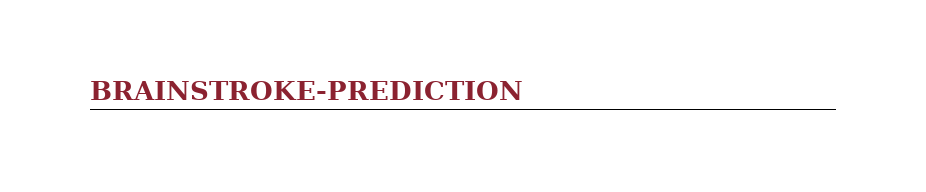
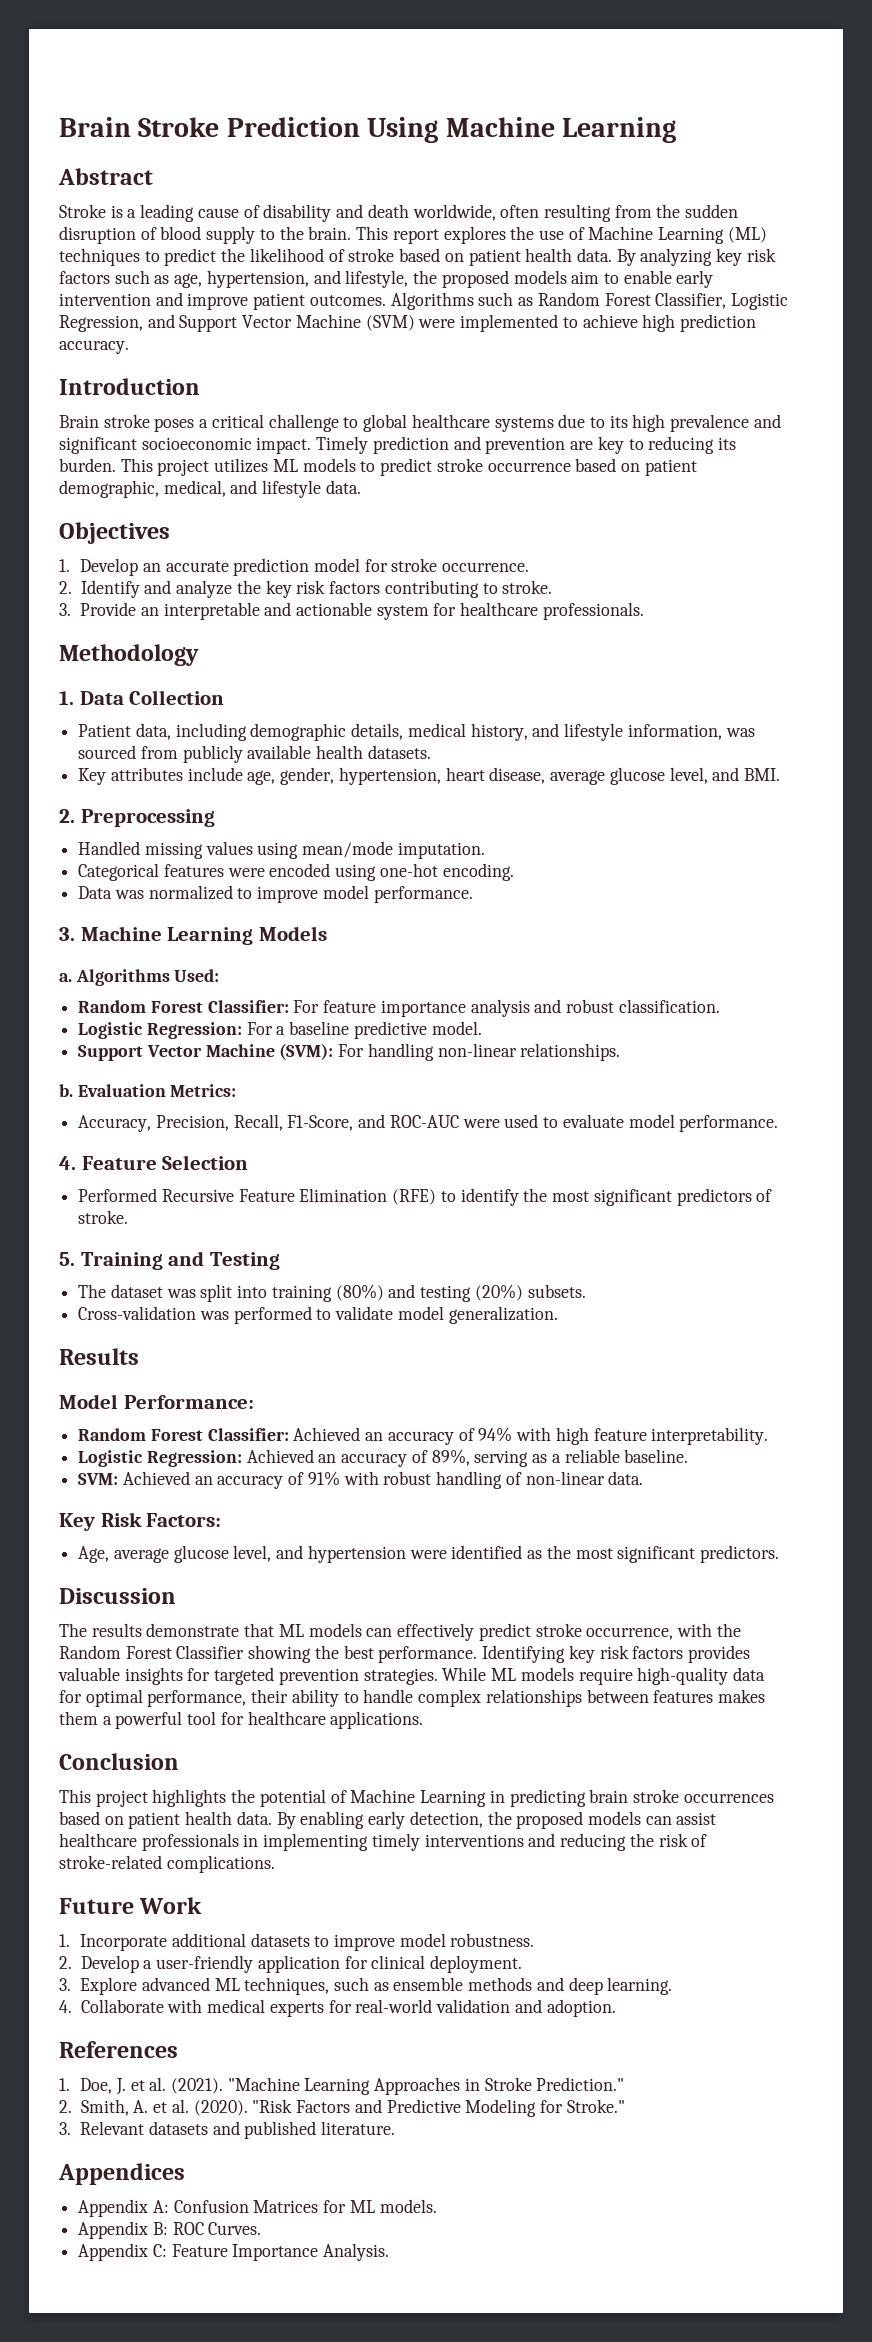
- BRAINSTROKE-PREDICTION
+ Brain Stroke Prediction Using Machine Learning
+ Abstract
+ Stroke is a leading cause of disability and death worldwide, often resulting from the sudden disruption of blood supply to the brain. This report explores the use of Machine Learning (ML) techniques to predict the likelihood of stroke based on patient health data. By analyzing key risk factors such as age, hypertension, and lifestyle, the proposed models aim to enable early intervention and improve patient outcomes. Algorithms such as Random Forest Classifier, Logistic Regression, and Support Vector Machine (SVM) were implemented to achieve high prediction accuracy.
+ Introduction
+ Brain stroke poses a critical challenge to global healthcare systems due to its high prevalence and significant socioeconomic impact. Timely prediction and prevention are key to reducing its burden. This project utilizes ML models to predict stroke occurrence based on patient demographic, medical, and lifestyle data.
+ Objectives
+ 1. Develop an accurate prediction model for stroke occurrence.
+ 2. Identify and analyze the key risk factors contributing to stroke.
+ 3. Provide an interpretable and actionable system for healthcare professionals.
+ Methodology
+ 1. Data Collection
+ Patient data, including demographic details, medical history, and lifestyle information, was sourced from publicly available health datasets.
+ Key attributes include age, gender, hypertension, heart disease, average glucose level, and BMI.
+ 2. Preprocessing
+ Handled missing values using mean/mode imputation.
+ Categorical features were encoded using one-hot encoding.
+ Data was normalized to improve model performance.
+ 3. Machine Learning Models
+ a. Algorithms Used:
+ Random Forest Classifier: For feature importance analysis and robust classification.
+ Logistic Regression: For a baseline predictive model.
+ Support Vector Machine (SVM): For handling non-linear relationships.
+ b. Evaluation Metrics:
+ Accuracy, Precision, Recall, F1-Score, and ROC-AUC were used to evaluate model performance.
+ 4. Feature Selection
+ Performed Recursive Feature Elimination (RFE) to identify the most significant predictors of stroke.
+ 5. Training and Testing
+ The dataset was split into training (80%) and testing (20%) subsets.
+ Cross-validation was performed to validate model generalization.
+ Results
+ Model Performance:
+ Random Forest Classifier: Achieved an accuracy of 94% with high feature interpretability.
+ Logistic Regression: Achieved an accuracy of 89%, serving as a reliable baseline.
+ SVM: Achieved an accuracy of 91% with robust handling of non-linear data.
+ Key Risk Factors:
+ Age, average glucose level, and hypertension were identified as the most significant predictors.
+ Discussion
+ The results demonstrate that ML models can effectively predict stroke occurrence, with the Random Forest Classifier showing the best performance. Identifying key risk factors provides valuable insights for targeted prevention strategies. While ML models require high-quality data for optimal performance, their ability to handle complex relationships between features makes them a powerful tool for healthcare applications.
+ Conclusion
+ This project highlights the potential of Machine Learning in predicting brain stroke occurrences based on patient health data. By enabling early detection, the proposed models can assist healthcare professionals in implementing timely interventions and reducing the risk of stroke-related complications.
+ Future Work
+ 1. Incorporate additional datasets to improve model robustness.
+ 2. Develop a user-friendly application for clinical deployment.
+ 3. Explore advanced ML techniques, such as ensemble methods and deep learning.
+ 4. Collaborate with medical experts for real-world validation and adoption.
+ References
+ 1. Doe, J. et al. (2021). "Machine Learning Approaches in Stroke Prediction."
+ 2. Smith, A. et al. (2020). "Risk Factors and Predictive Modeling for Stroke."
+ 3. Relevant datasets and published literature.
+ Appendices
+ Appendix A: Confusion Matrices for ML models.
+ Appendix B: ROC Curves.
+ Appendix C: Feature Importance Analysis.

